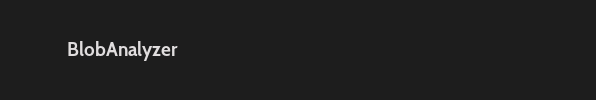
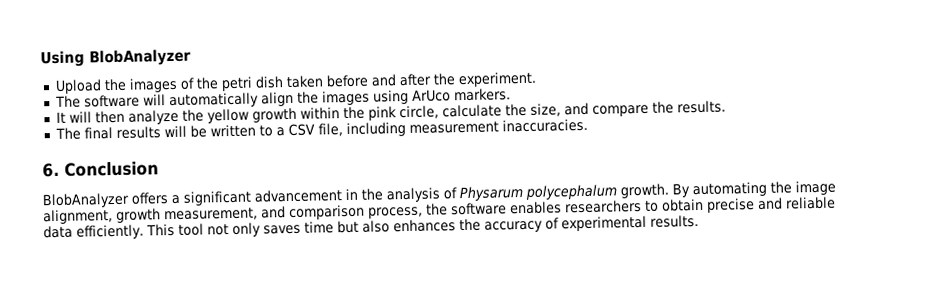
- BlobAnalyzer
+ Using BlobAnalyzer
+ Upload the images of the petri dish taken before and after the experiment.
+ The software will automatically align the images using ArUco markers.
+ It will then analyze the yellow growth within the pink circle, calculate the size, and compare the results.
+ The final results will be written to a CSV file, including measurement inaccuracies.
+ 6. Conclusion
+ BlobAnalyzer offers a significant advancement in the analysis of Physarum polycephalum growth. By automating the image alignment, growth measurement, and comparison process, the software enables researchers to obtain precise and reliable data efficiently. This tool not only saves time but also enhances the accuracy of experimental results.

